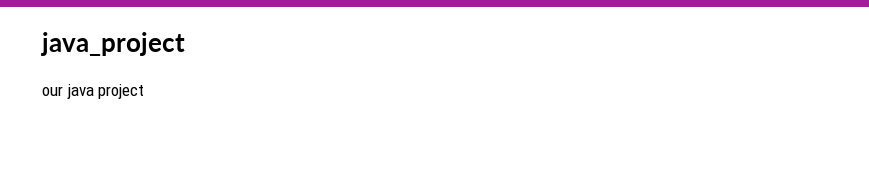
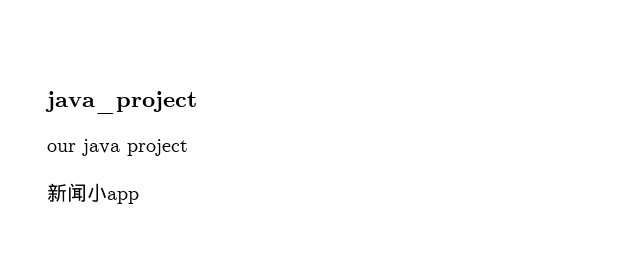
+ 新闻小app

